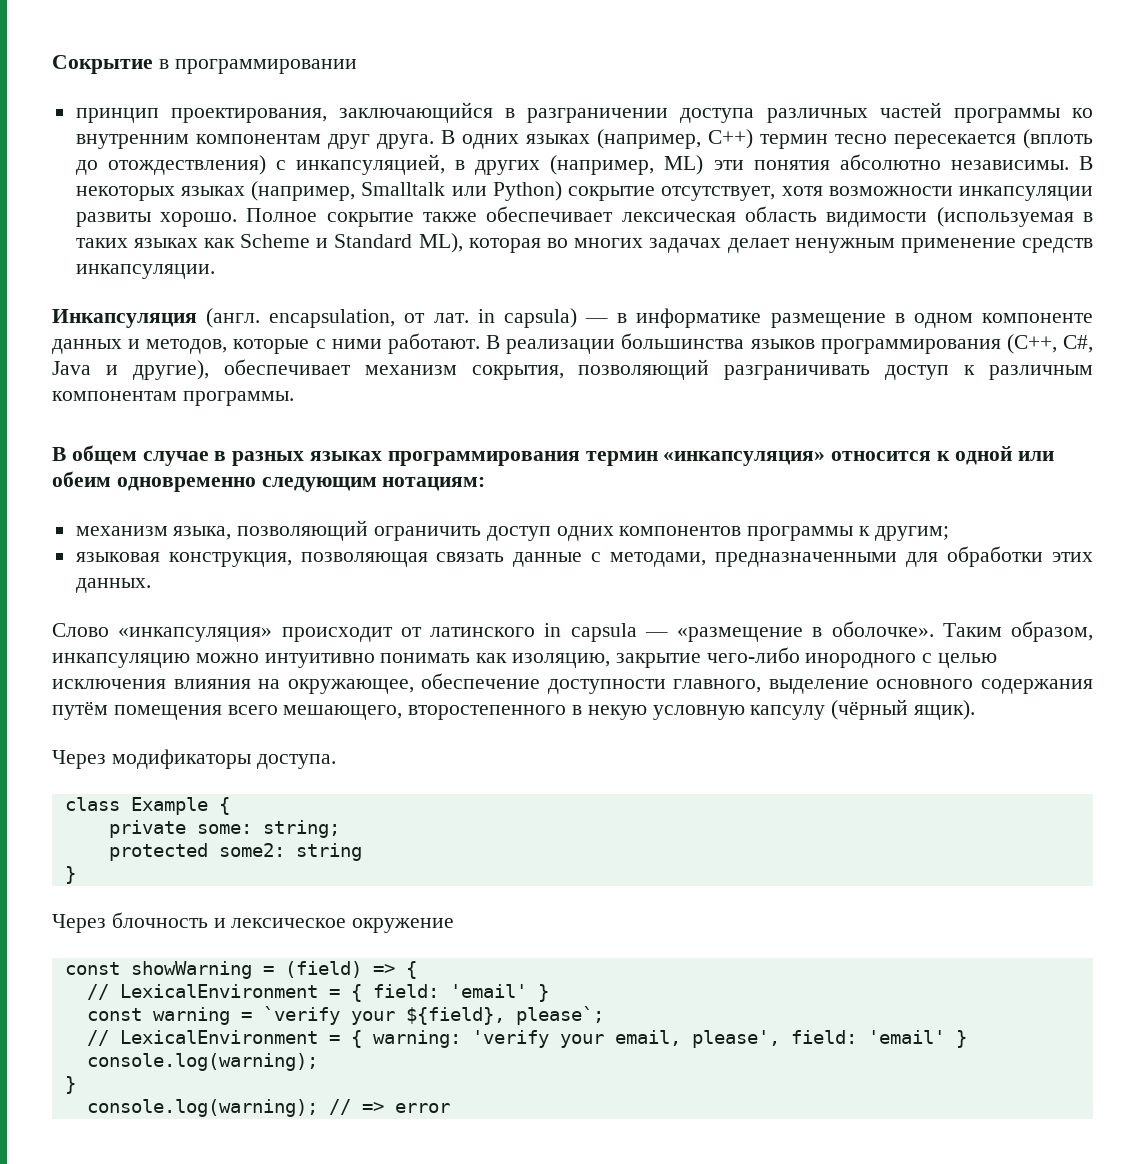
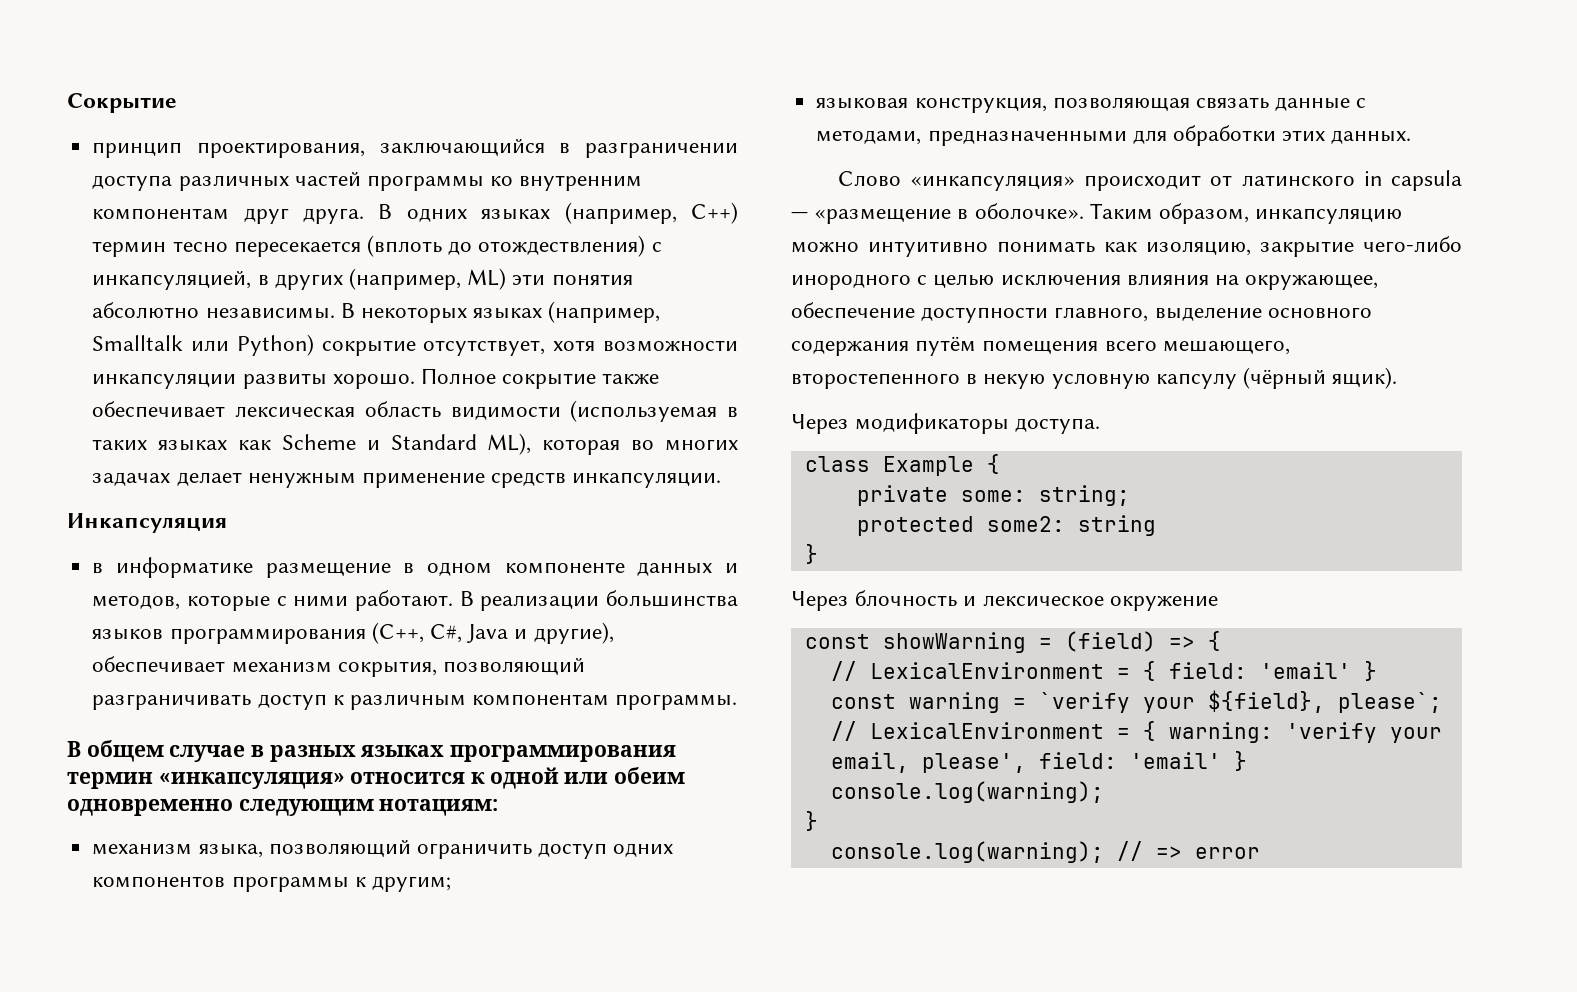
- Сокрытие в программировании
+ Сокрытие
- Инкапсуляция (англ. encapsulation, от лат. in capsula) — в информатике размещение в одном компоненте данных и методов, которые с ними работают.
+ Инкапсуляция
+ в информатике размещение в одном компоненте данных и методов, которые с ними работают.

